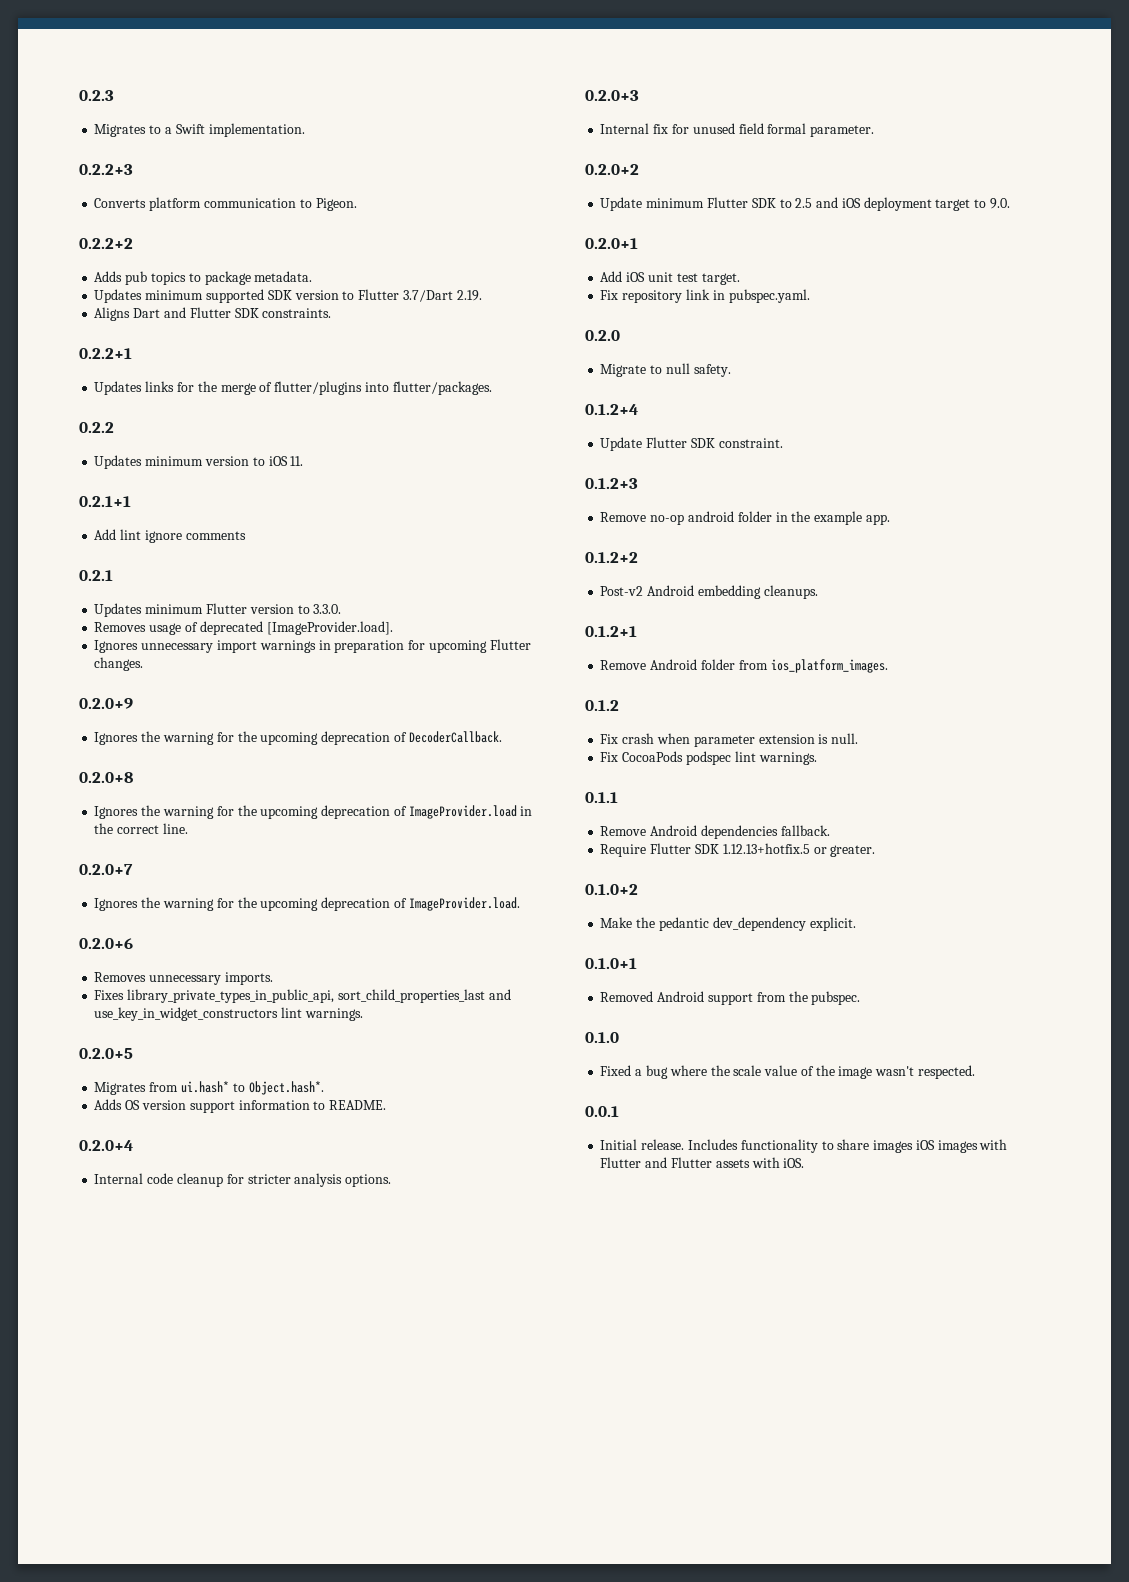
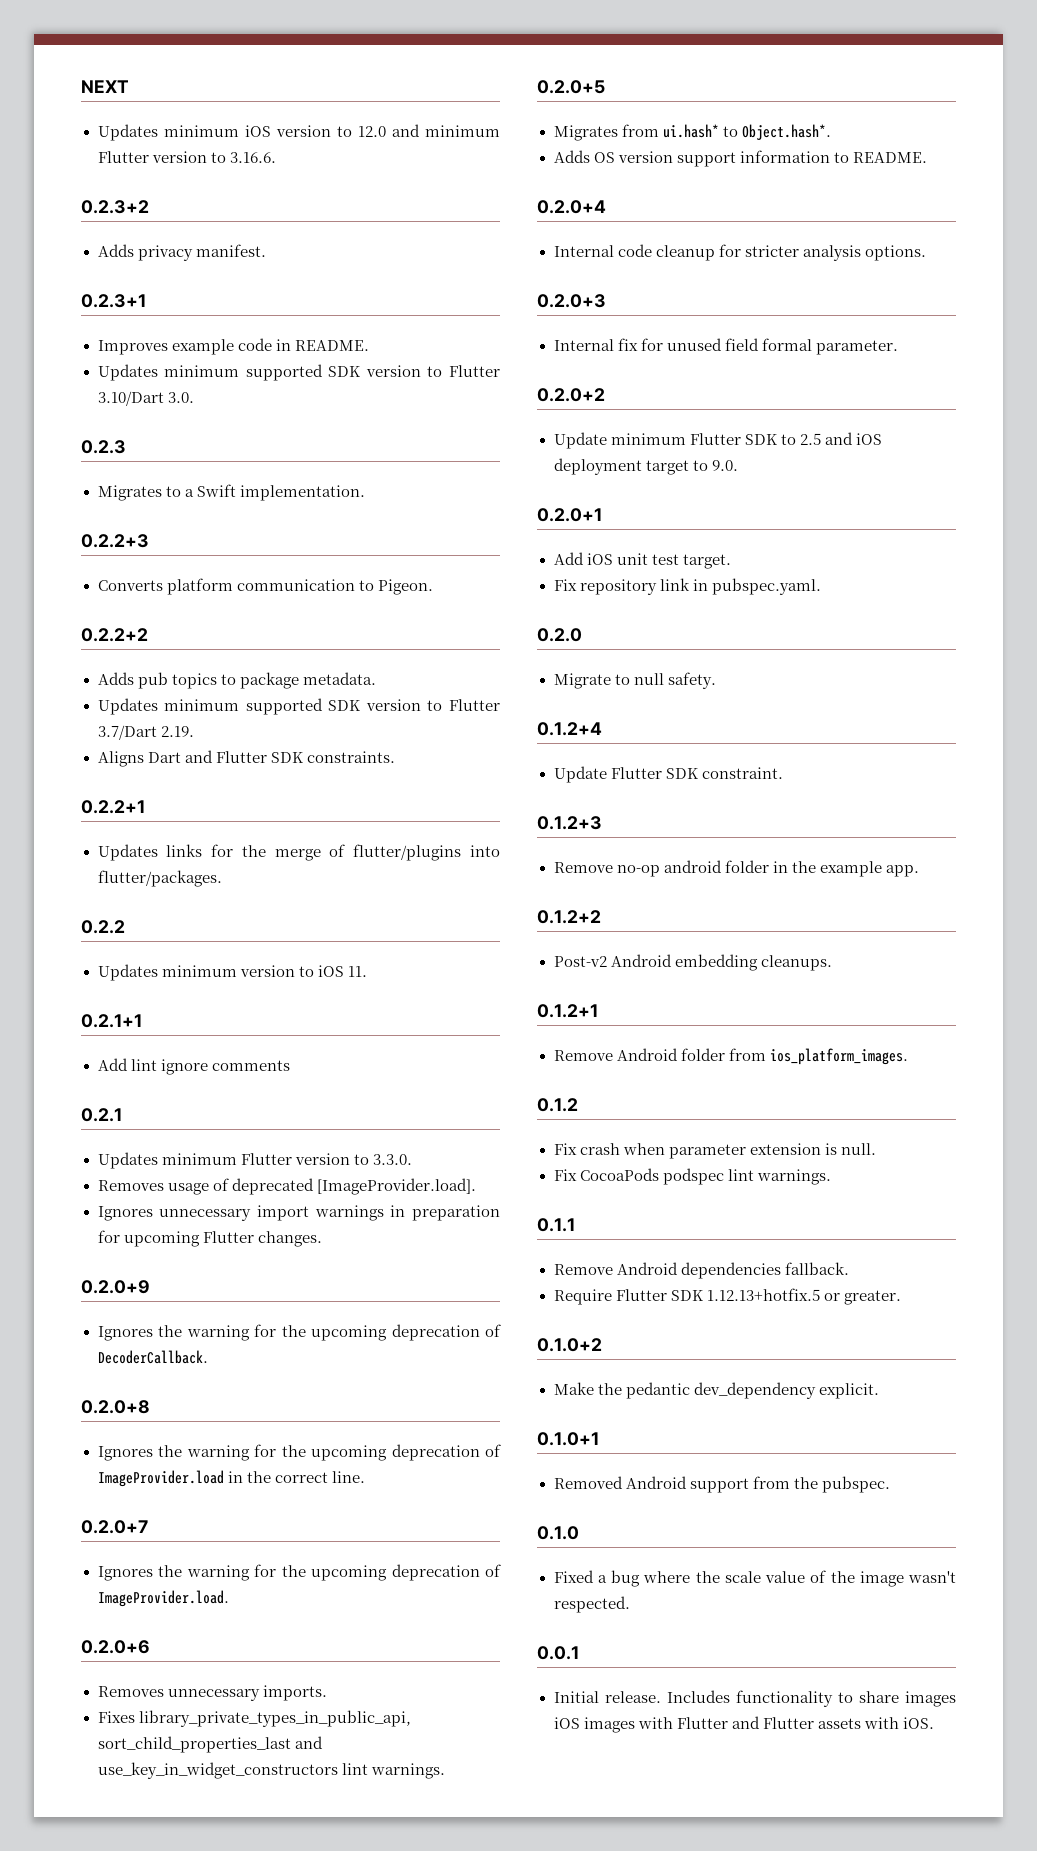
+ NEXT
+ Updates minimum iOS version to 12.0 and minimum Flutter version to 3.16.6.
+ 0.2.3+2
+ Adds privacy manifest.
+ 0.2.3+1
+ Improves example code in README.
+ Updates minimum supported SDK version to Flutter 3.10/Dart 3.0.

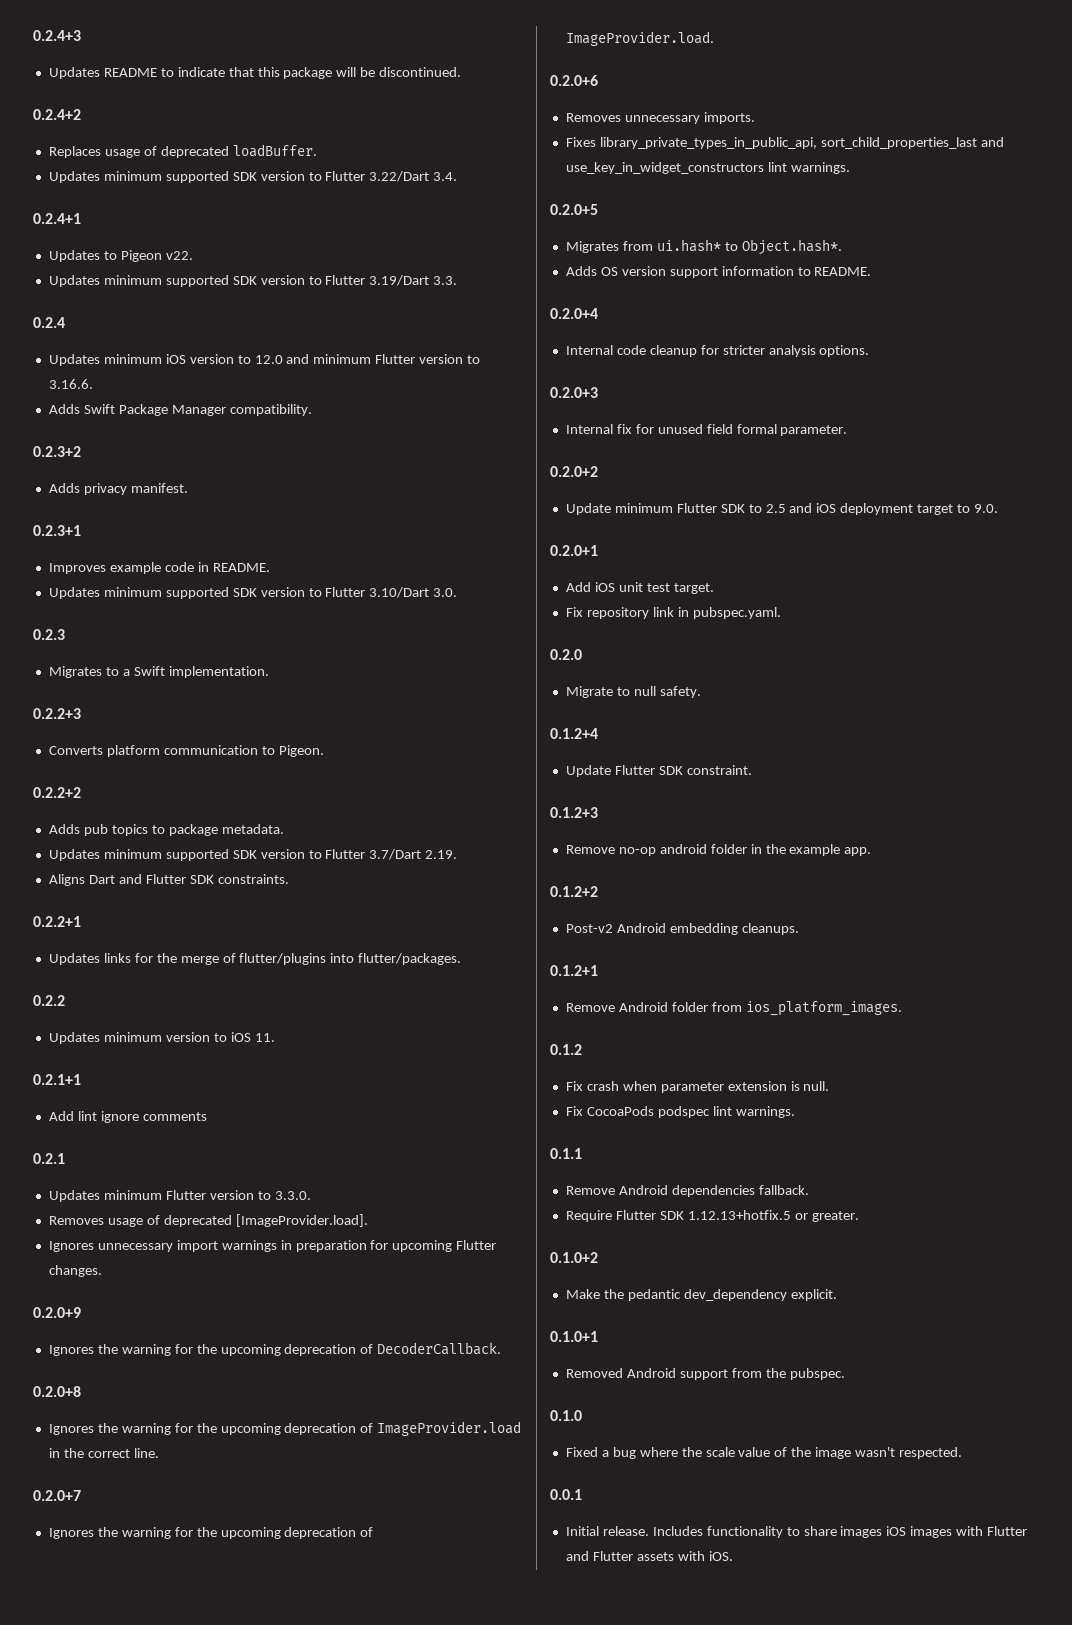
- NEXT
+ 0.2.4+3
+ Updates README to indicate that this package will be discontinued.
+ 0.2.4+2
+ Replaces usage of deprecated loadBuffer.
+ Updates minimum supported SDK version to Flutter 3.22/Dart 3.4.
+ 0.2.4+1
+ Updates to Pigeon v22.
+ Updates minimum supported SDK version to Flutter 3.19/Dart 3.3.
+ 0.2.4
+ Adds Swift Package Manager compatibility.

